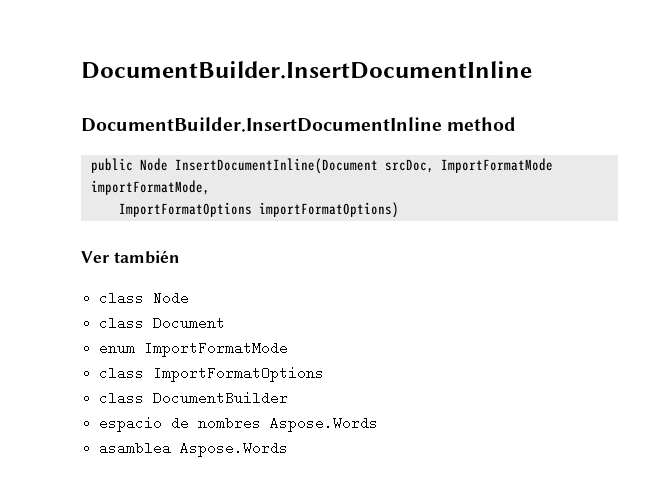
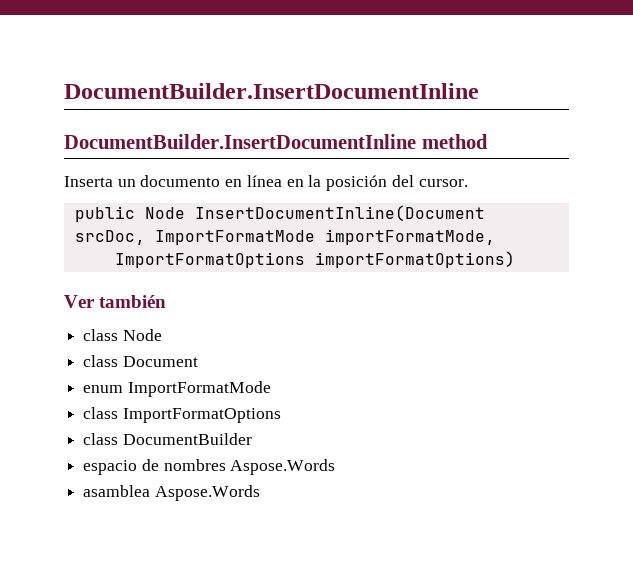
+ Inserta un documento en línea en la posición del cursor.

